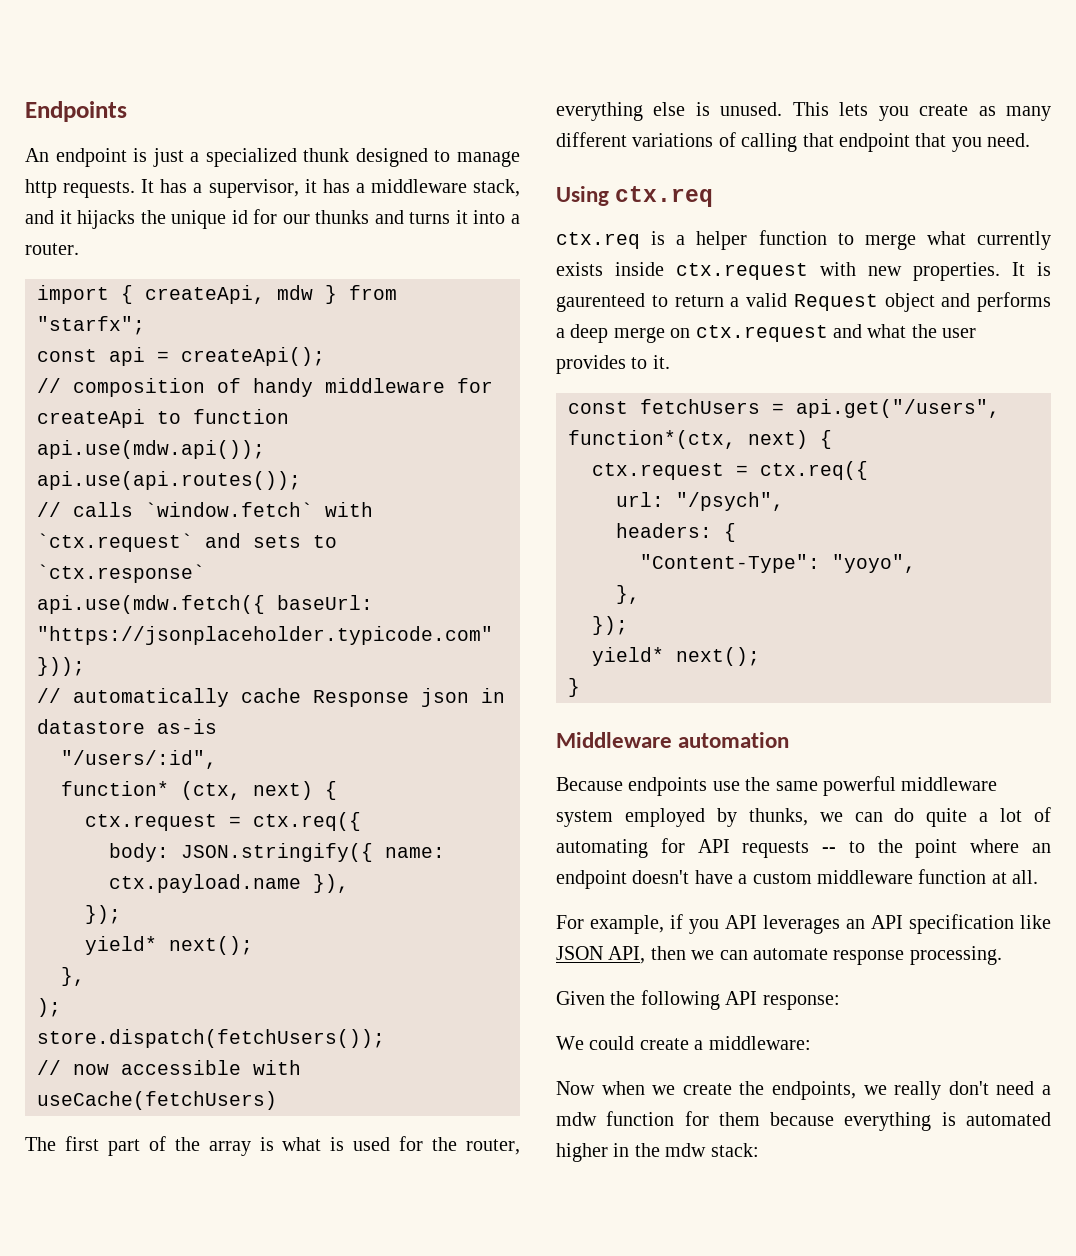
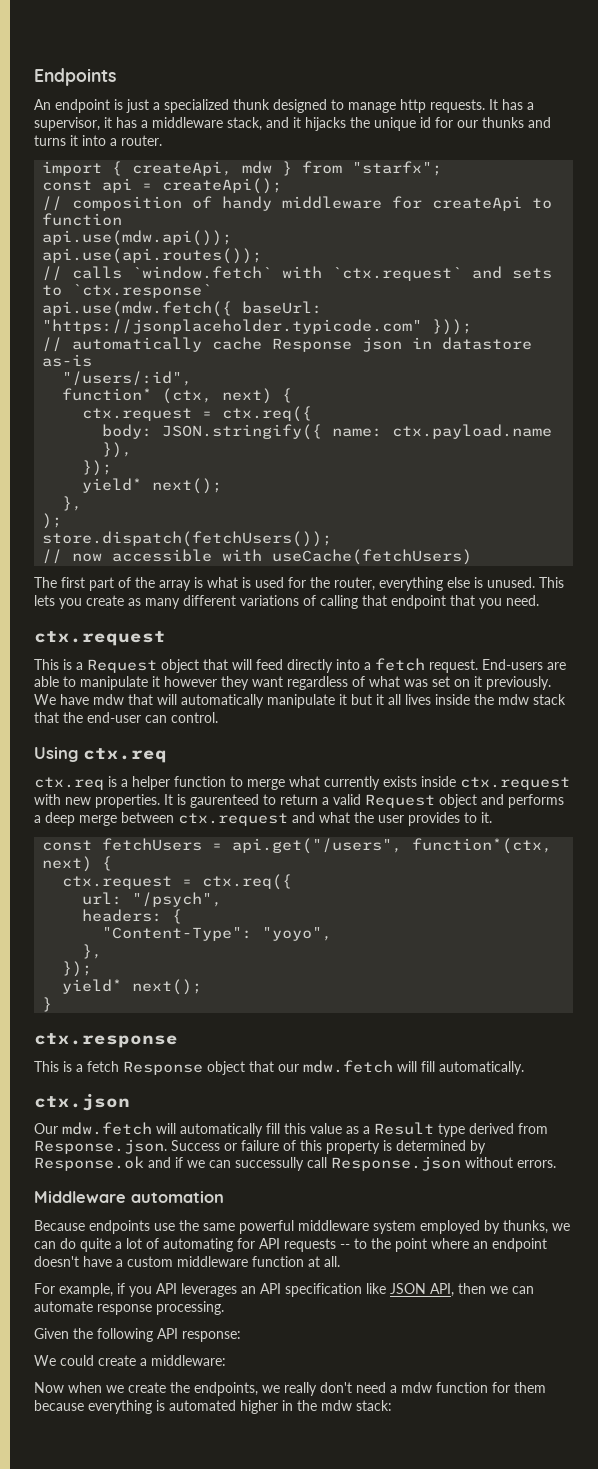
  This lets you create as many different variations of calling that endpoint that you need.
+ ctx.request
+ This is a Request object that will feed directly into a fetch request. End-users are able to manipulate it however they want regardless of what was set on it previously. We have mdw that will automatically manipulate it but it all lives inside the mdw stack that the end-user can control.
- It is gaurenteed to return a valid Request object and performs a deep merge on ctx.request and what the user provides to it.
+ It is gaurenteed to return a valid Request object and performs a deep merge between ctx.request and what the user provides to it.
+ ctx.response
+ This is a fetch Response object that our mdw.fetch will fill automatically.
+ ctx.json
+ Our mdw.fetch will automatically fill this value as a Result type derived from Response.json. Success or failure of this property is determined by Response.ok and if we can successully call Response.json without errors.

